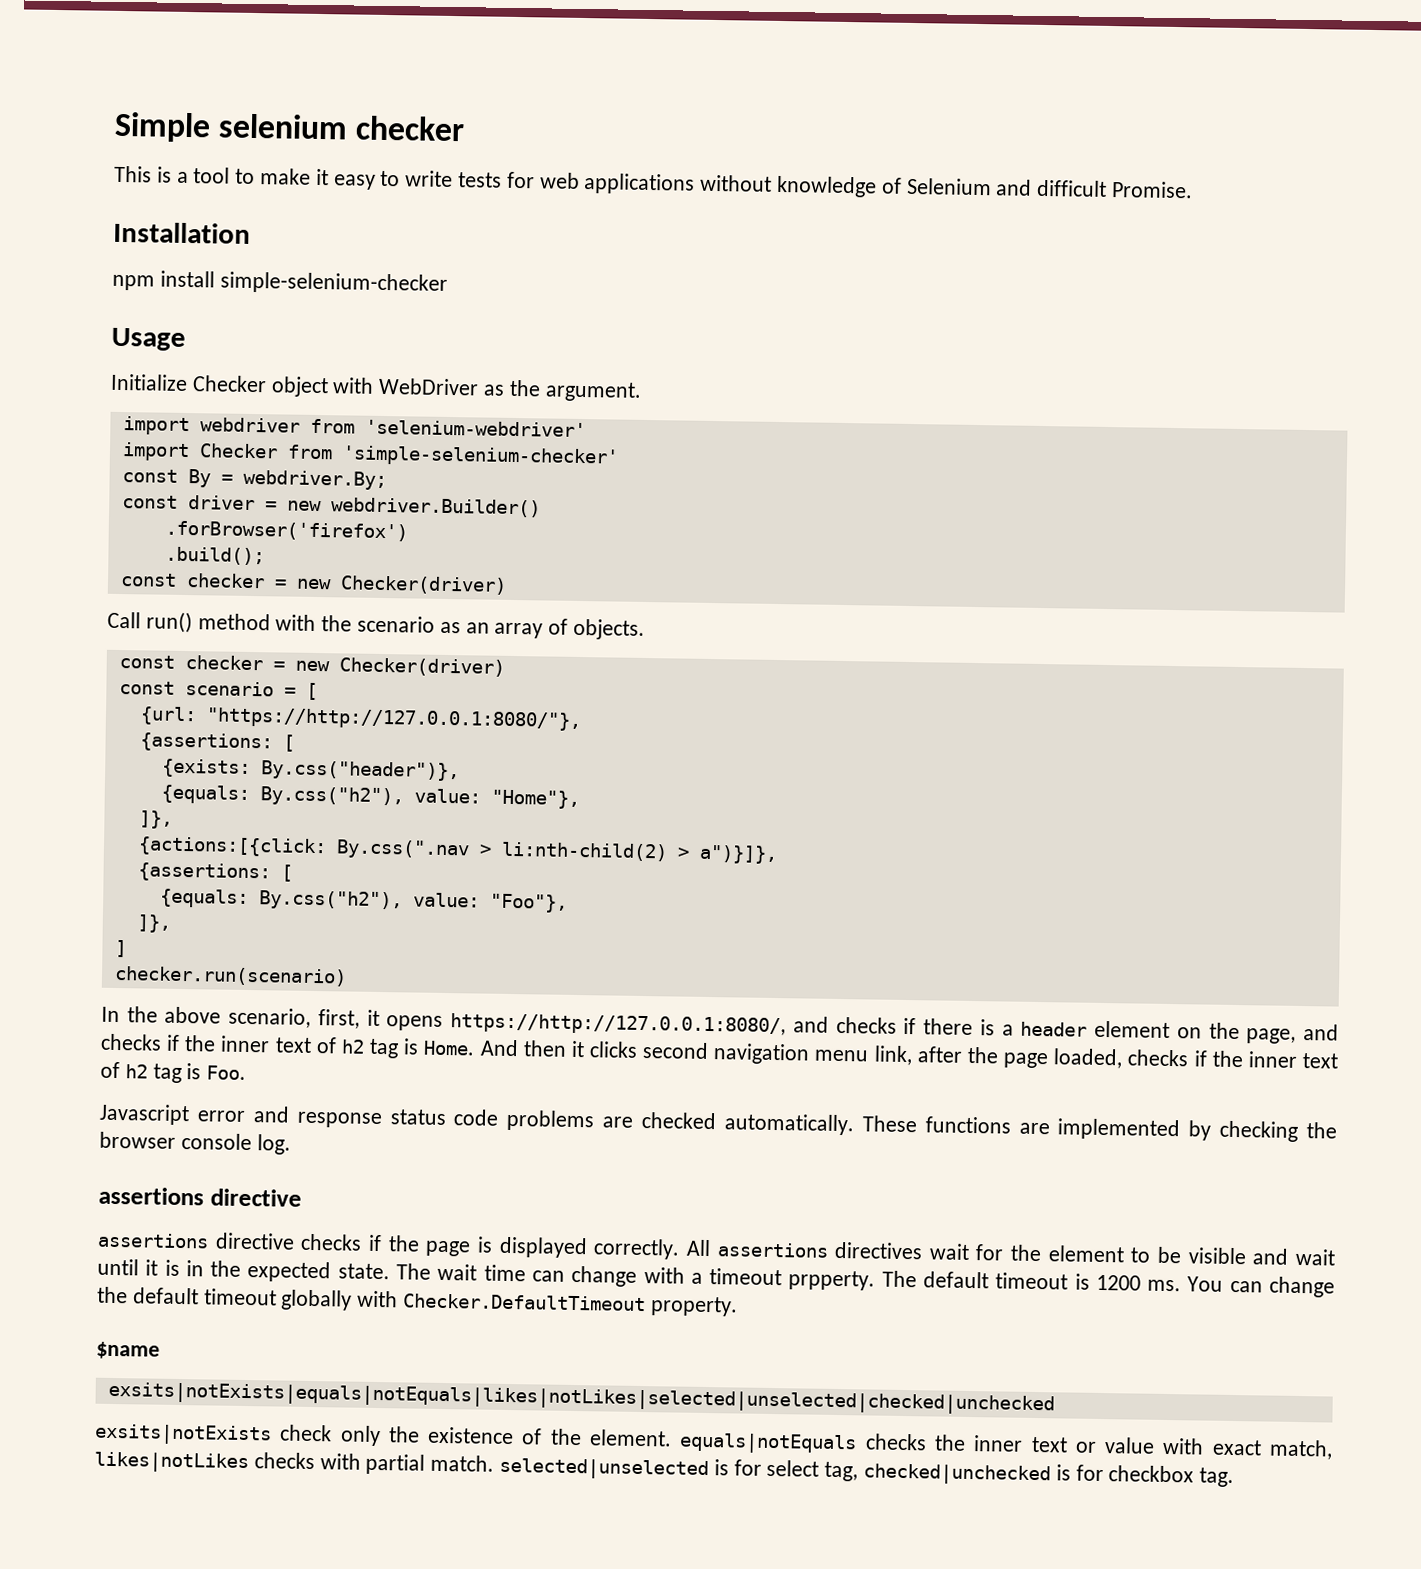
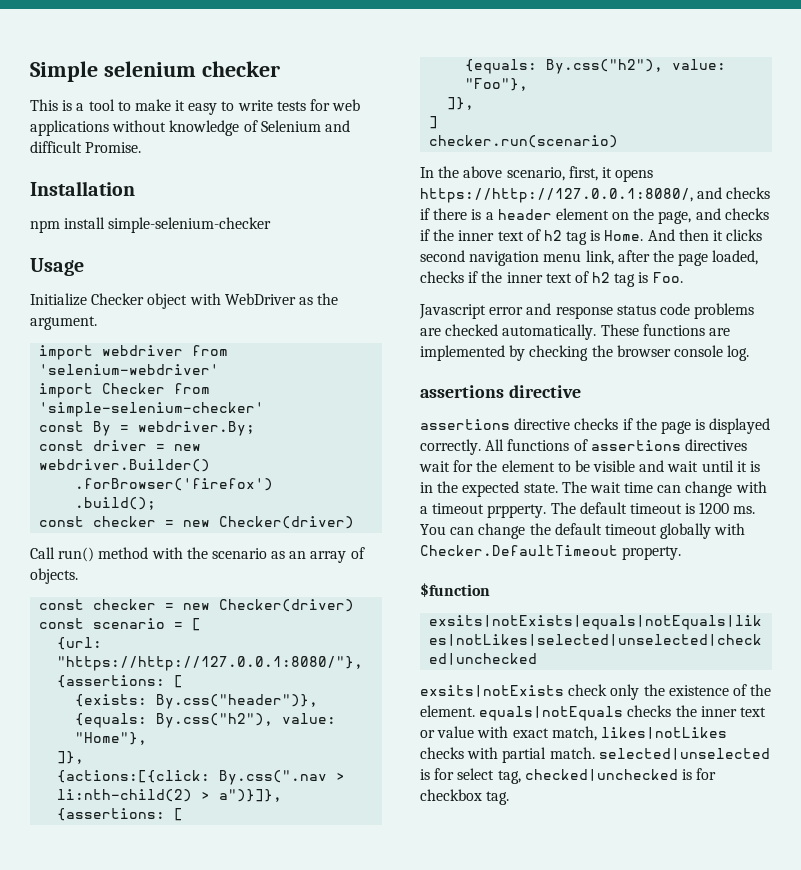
- All assertions directives wait for the element to be visible and wait until it is in the expected state.
+ All functions of assertions directives wait for the element to be visible and wait until it is in the expected state.
- $name
+ $function

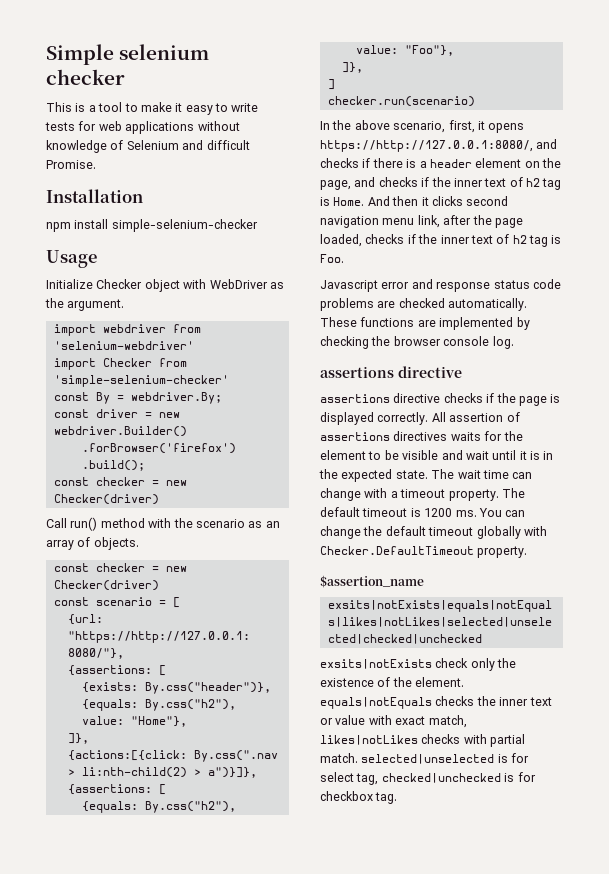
- All functions of assertions directives wait for the element to be visible and wait until it is in the expected state.
+ All assertion of assertions directives waits for the element to be visible and wait until it is in the expected state.
- The wait time can change with a timeout prpperty.
+ The wait time can change with a timeout property.
- $function
+ $assertion_name

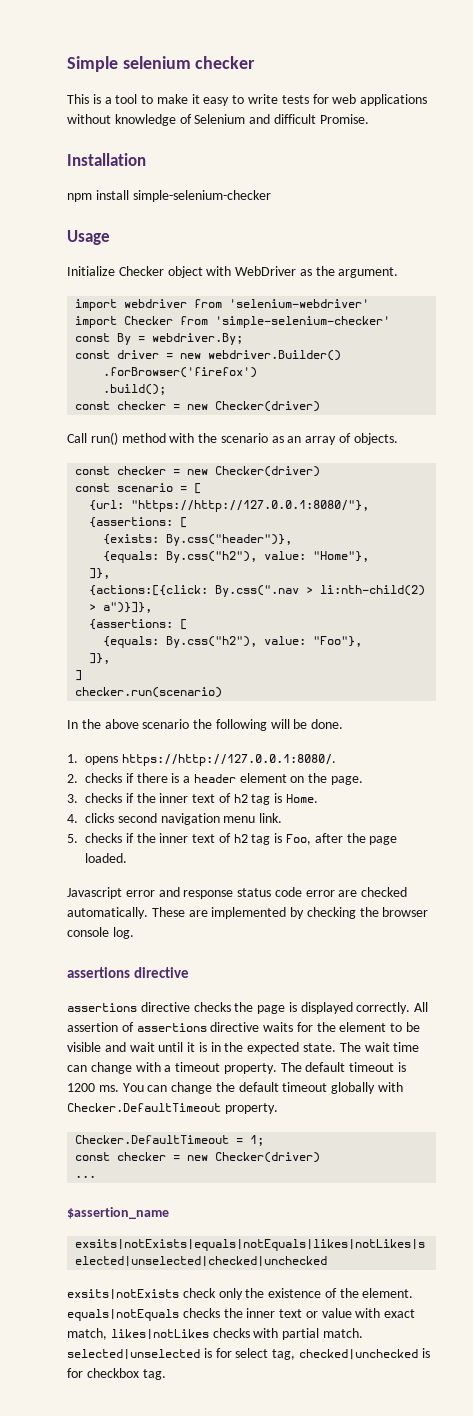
- In the above scenario, first, it opens https://http://127.0.0.1:8080/, and checks if there is a header element on the page, and checks if the inner text of h2 tag is Home. And then it clicks second navigation menu link, after the page loaded, checks if the inner text of h2 tag is Foo.
+ In the above scenario the following will be done.
+ 1. opens https://http://127.0.0.1:8080/.
+ 2. checks if there is a header element on the page.
+ 3. checks if the inner text of h2 tag is Home.
+ 4. clicks second navigation menu link.
+ 5. checks if the inner text of h2 tag is Foo, after the page loaded.
- Javascript error and response status code problems are checked automatically.
+ Javascript error and response status code error are checked automatically.
- These functions are implemented by checking the browser console log.
+ These are implemented by checking the browser console log.
- assertions directive checks if the page is displayed correctly.
+ assertions directive checks the page is displayed correctly.
- All assertion of assertions directives waits for the element to be visible and wait until it is in the expected state.
+ All assertion of assertions directive waits for the element to be visible and wait until it is in the expected state.
+ Checker.DefaultTimeout = 1;
+ const checker = new Checker(driver)
+ ...

